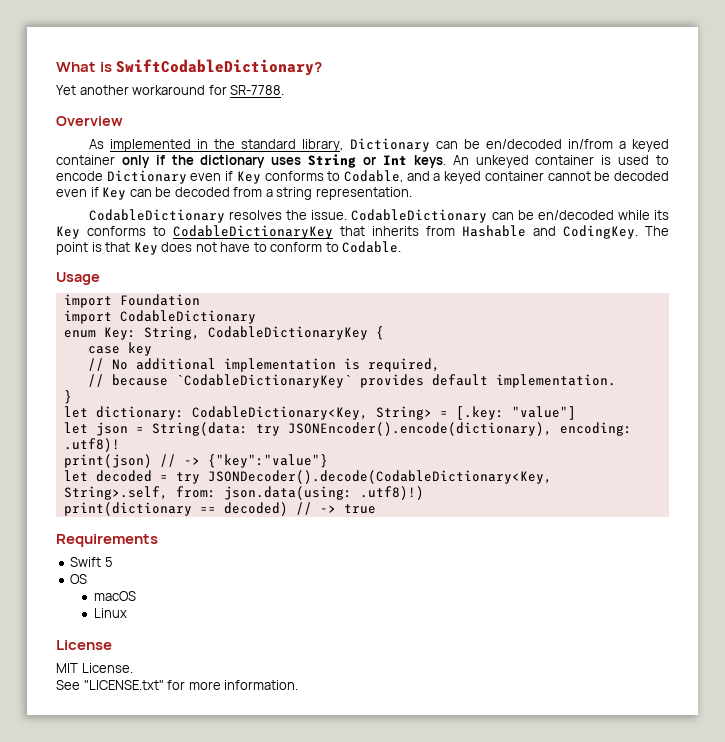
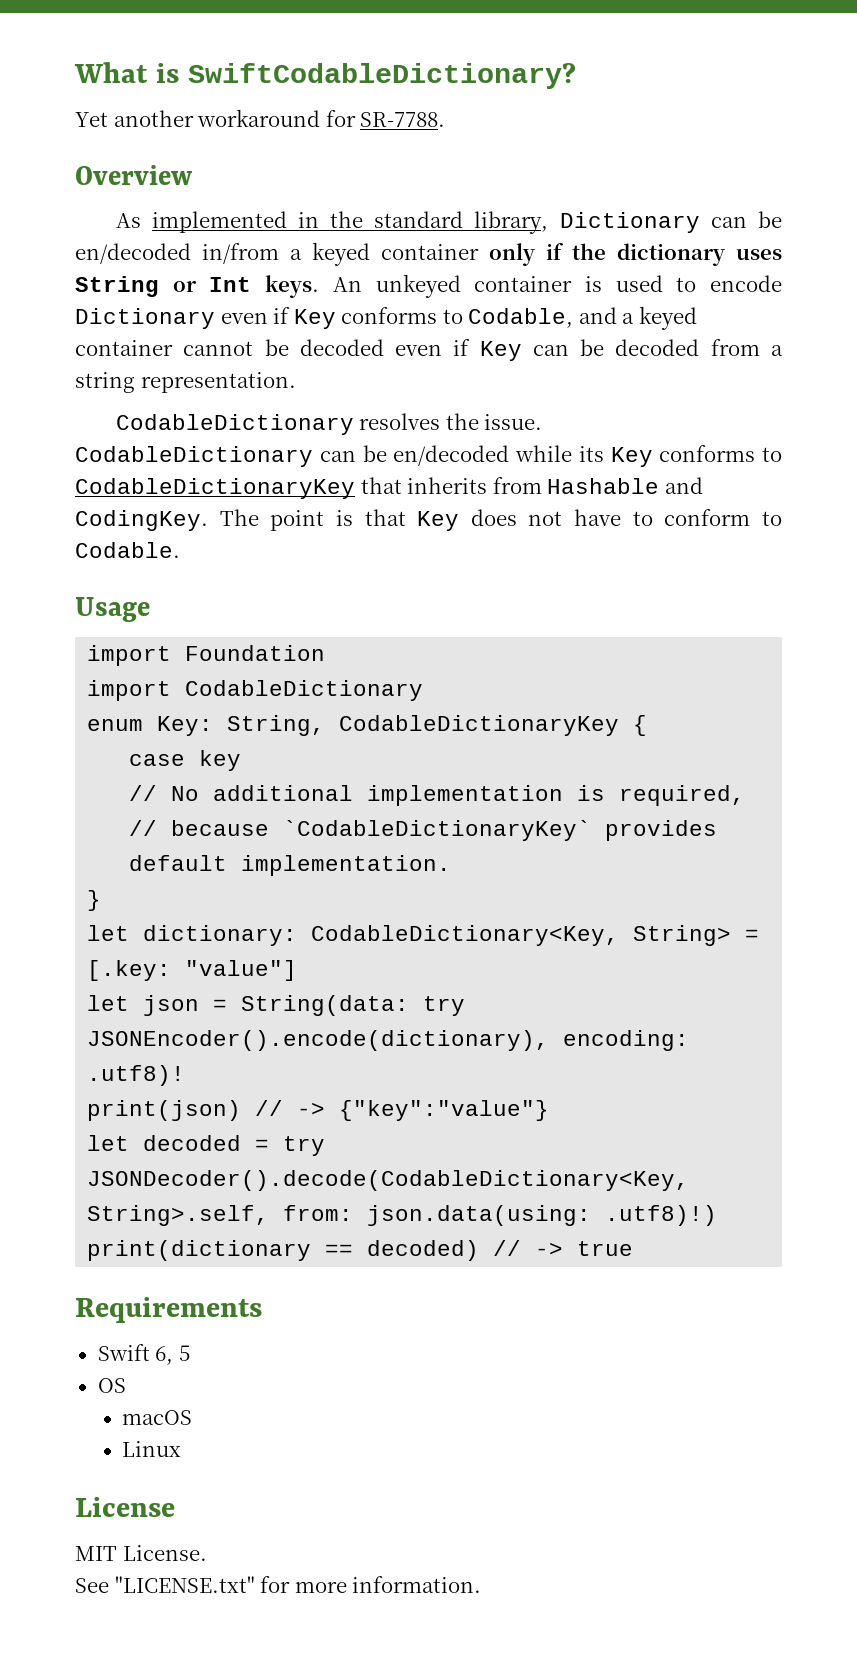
- Swift 5
+ Swift 6, 5

